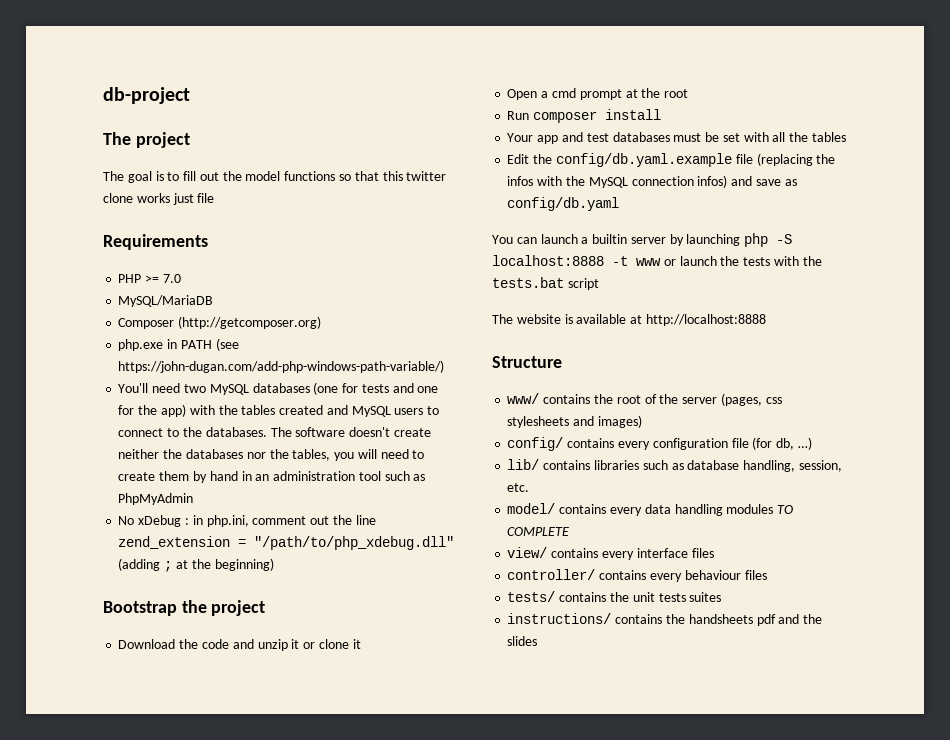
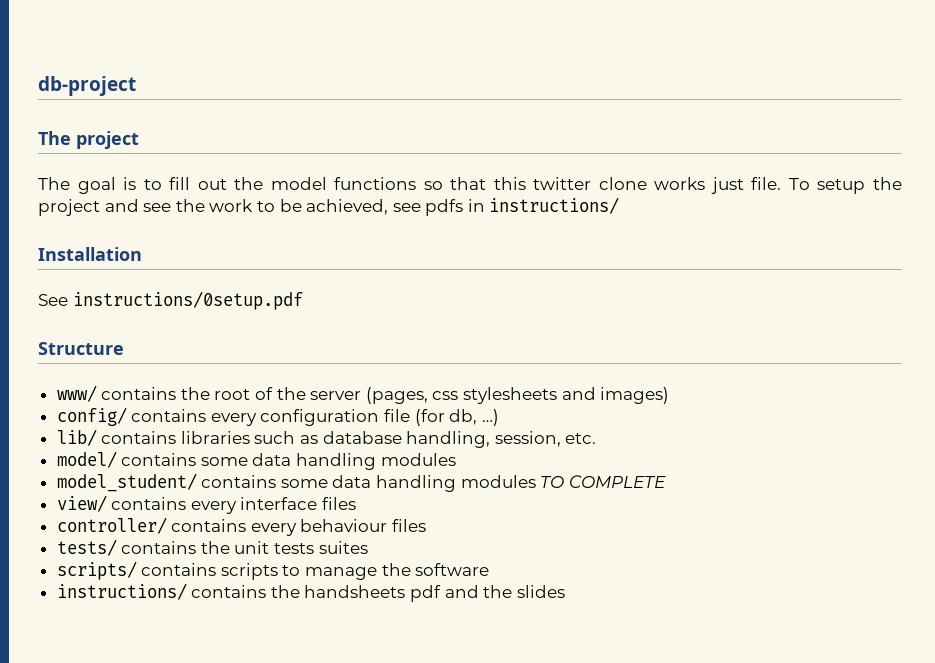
- The goal is to fill out the model functions so that this twitter clone works just file
- Requirements
- PHP >= 7.0
- MySQL/MariaDB
- Composer (http://getcomposer.org)
- php.exe in PATH (see https://john-dugan.com/add-php-windows-path-variable/)
- You'll need two MySQL databases (one for tests and one for the app) with the tables created and MySQL users to connect to the databases. The software doesn't create neither the databases nor the tables, you will need to create them by hand in an administration tool such as PhpMyAdmin
- No xDebug : in php.ini, comment out the line zend_extension = "/path/to/php_xdebug.dll" (adding ; at the beginning)
- Bootstrap the project
- Download the code and unzip it or clone it
- Open a cmd prompt at the root
- Run composer install
- Your app and test databases must be set with all the tables
- Edit the config/db.yaml.example file (replacing the infos with the MySQL connection infos) and save as config/db.yaml
- You can launch a builtin server by launching php -S localhost:8888 -t www or launch the tests with the tests.bat script
- The website is available at http://localhost:8888
+ The goal is to fill out the model functions so that this twitter clone works just file. To setup the project and see the work to be achieved, see pdfs in instructions/
+ Installation
+ See instructions/0setup.pdf
- model/ contains every data handling modules TO COMPLETE
+ model/ contains some data handling modules
+ model_student/ contains some data handling modules TO COMPLETE
+ scripts/ contains scripts to manage the software

